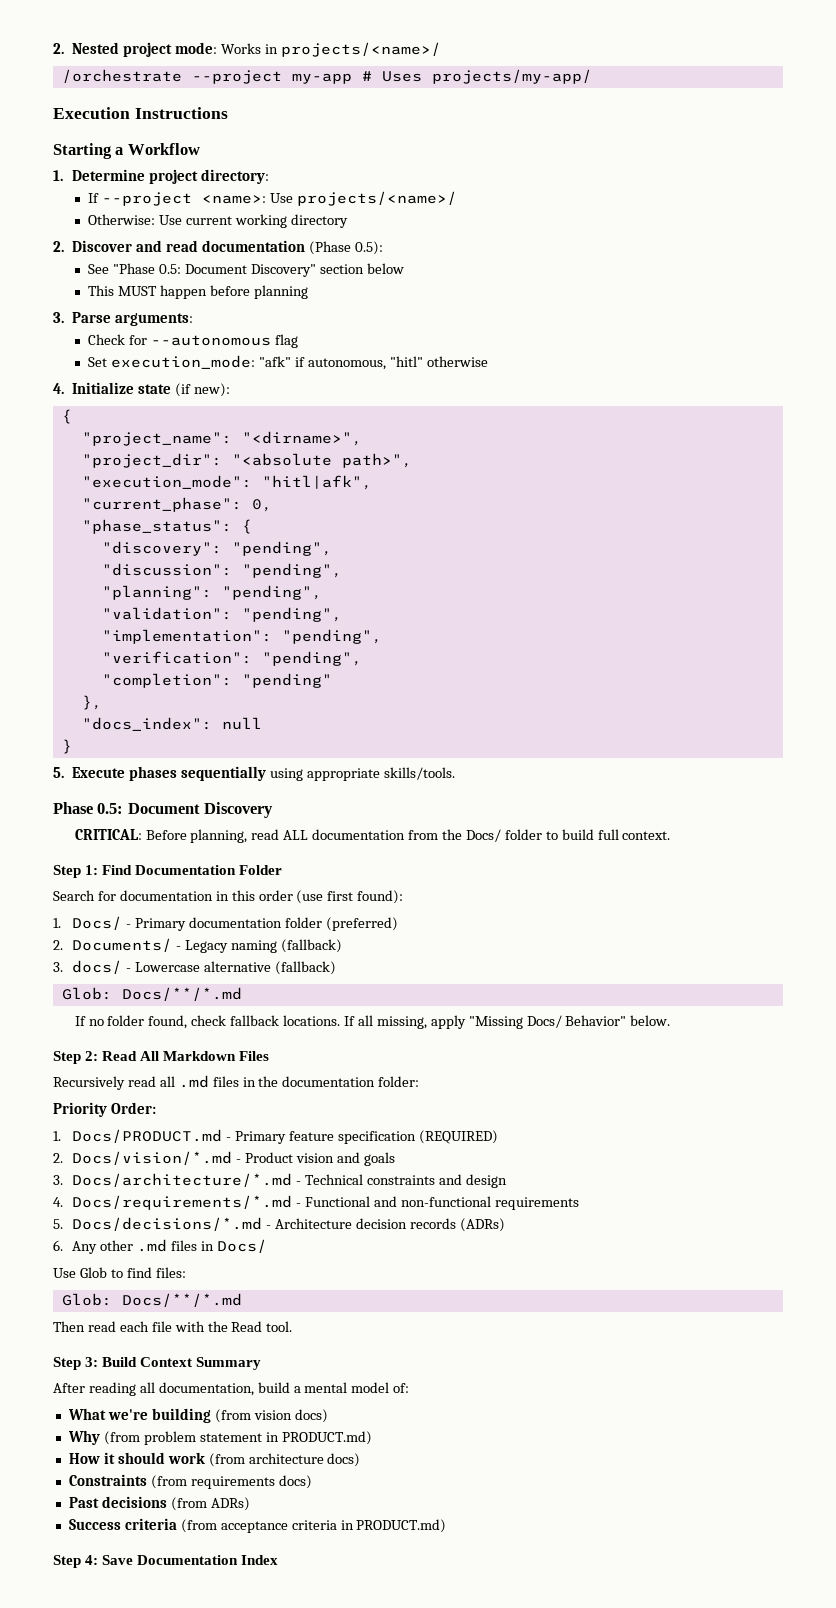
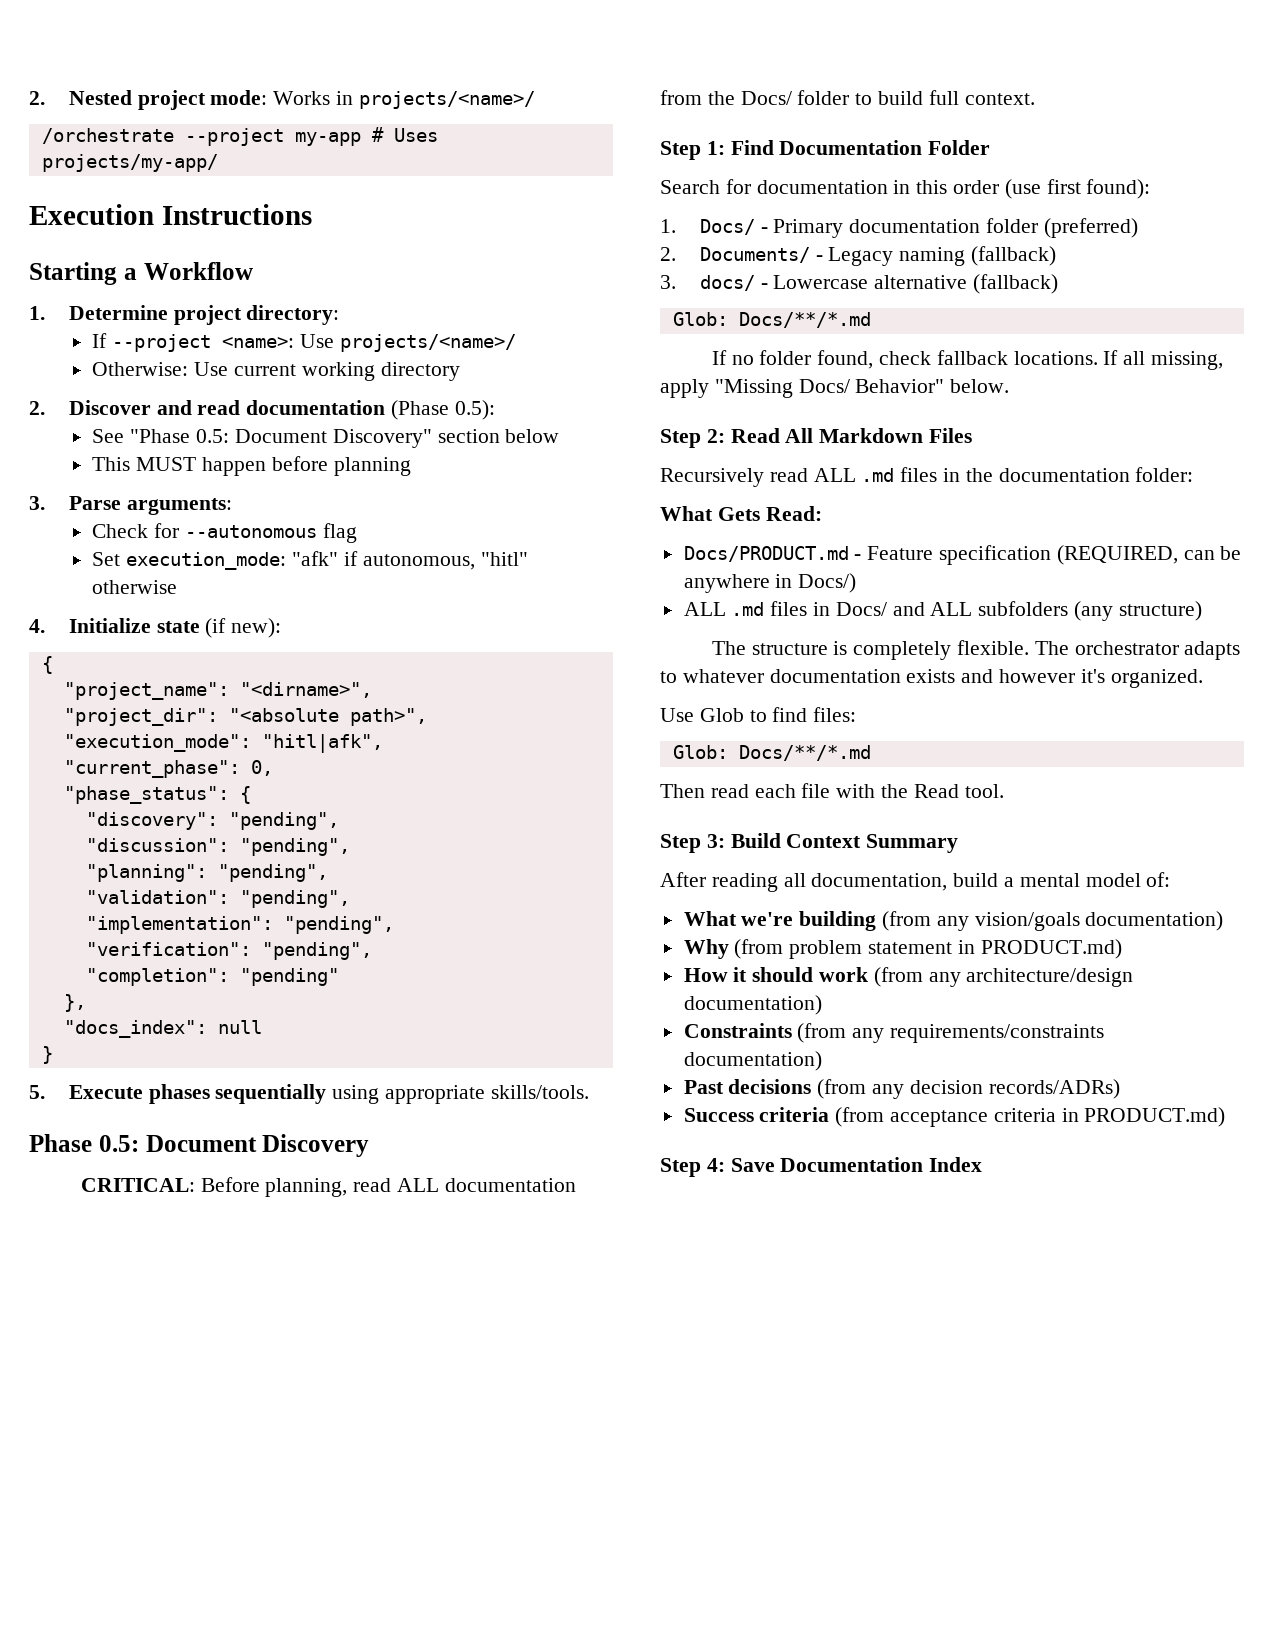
- Recursively read all .md files in the documentation folder:
+ Recursively read ALL .md files in the documentation folder:
- Priority Order:
- 1. Docs/PRODUCT.md - Primary feature specification (REQUIRED)
- 2. Docs/vision/*.md - Product vision and goals
- 3. Docs/architecture/*.md - Technical constraints and design
- 4. Docs/requirements/*.md - Functional and non-functional requirements
- 5. Docs/decisions/*.md - Architecture decision records (ADRs)
- 6. Any other .md files in Docs/
+ What Gets Read:
+ Docs/PRODUCT.md - Feature specification (REQUIRED, can be anywhere in Docs/)
+ ALL .md files in Docs/ and ALL subfolders (any structure)
+ The structure is completely flexible. The orchestrator adapts to whatever documentation exists and however it's organized.
- What we're building (from vision docs)
+ What we're building (from any vision/goals documentation)
- How it should work (from architecture docs)
+ How it should work (from any architecture/design documentation)
- Constraints (from requirements docs)
+ Constraints (from any requirements/constraints documentation)
- Past decisions (from ADRs)
+ Past decisions (from any decision records/ADRs)

